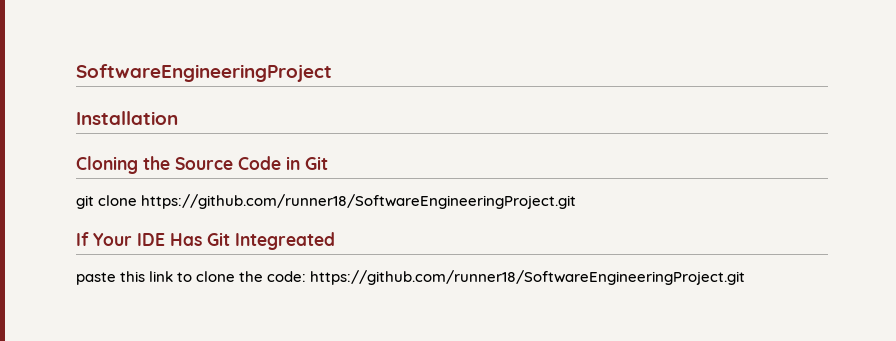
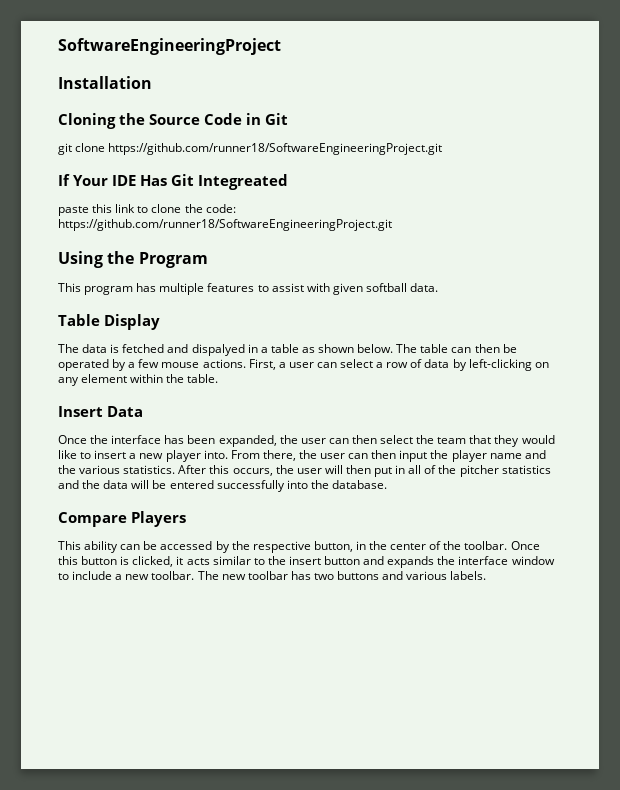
+ Using the Program
+ This program has multiple features to assist with given softball data.
+ Table Display
+ The data is fetched and dispalyed in a table as shown below. The table can then be operated by a few mouse actions. First, a user can select a row of data by left-clicking on any element within the table.
+ Insert Data
+ Once the interface has been expanded, the user can then select the team that they would like to insert a new player into. From there, the user can then input the player name and the various statistics. After this occurs, the user will then put in all of the pitcher statistics and the data will be entered successfully into the database.
+ Compare Players
+ This ability can be accessed by the respective button, in the center of the toolbar. Once this button is clicked, it acts similar to the insert button and expands the interface window to include a new toolbar. The new toolbar has two buttons and various labels.

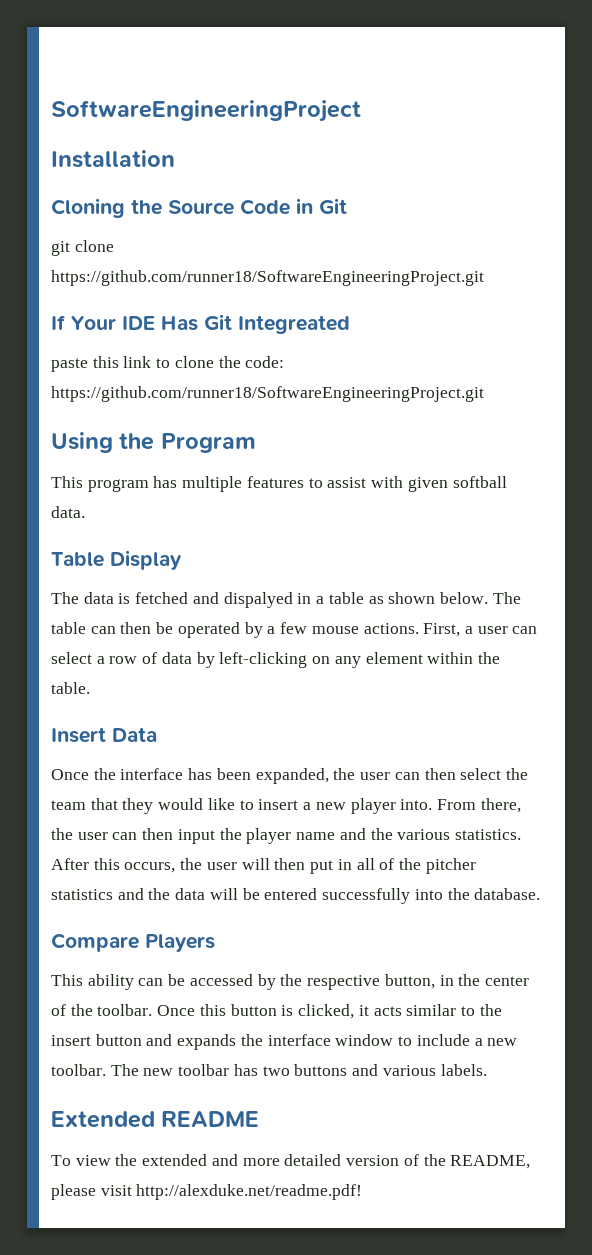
+ Extended README
+ To view the extended and more detailed version of the README, please visit http://alexduke.net/readme.pdf!

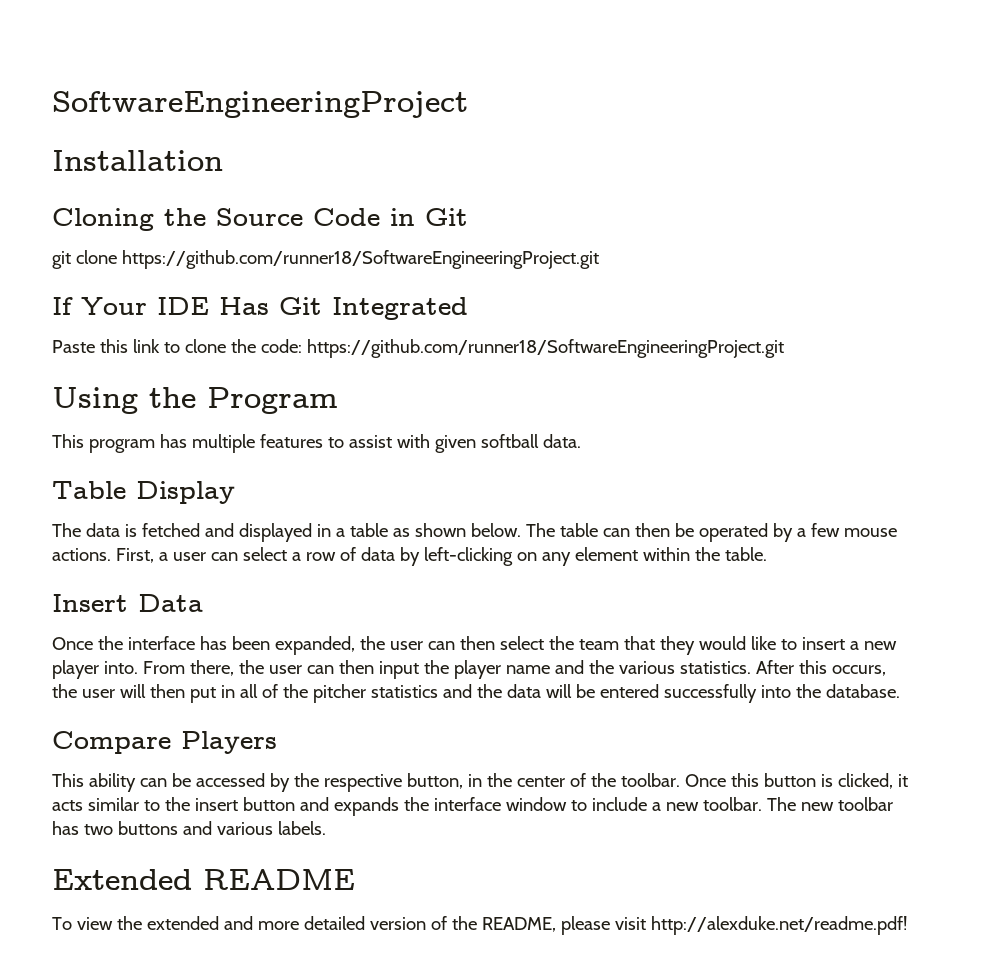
- If Your IDE Has Git Integreated
- paste this link to clone the code: https://github.com/runner18/SoftwareEngineeringProject.git
+ If Your IDE Has Git Integrated
+ Paste this link to clone the code: https://github.com/runner18/SoftwareEngineeringProject.git
- The data is fetched and dispalyed in a table as shown below.
+ The data is fetched and displayed in a table as shown below.

